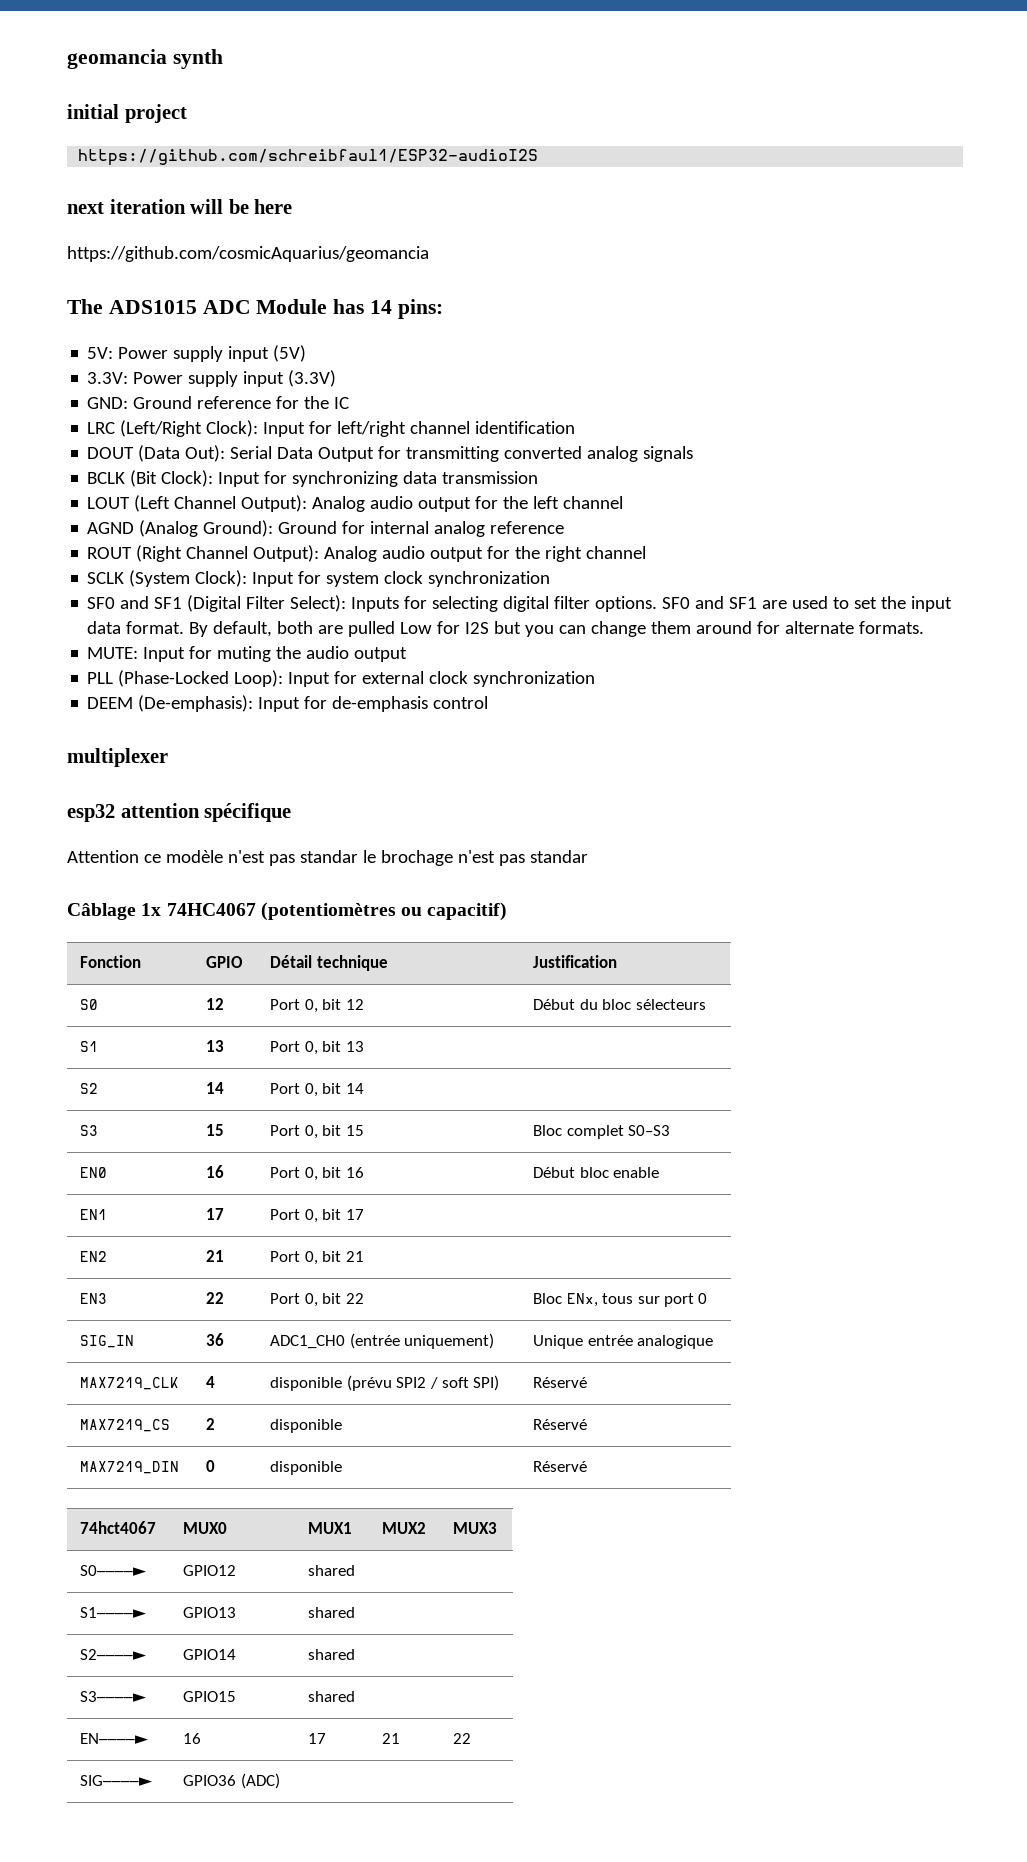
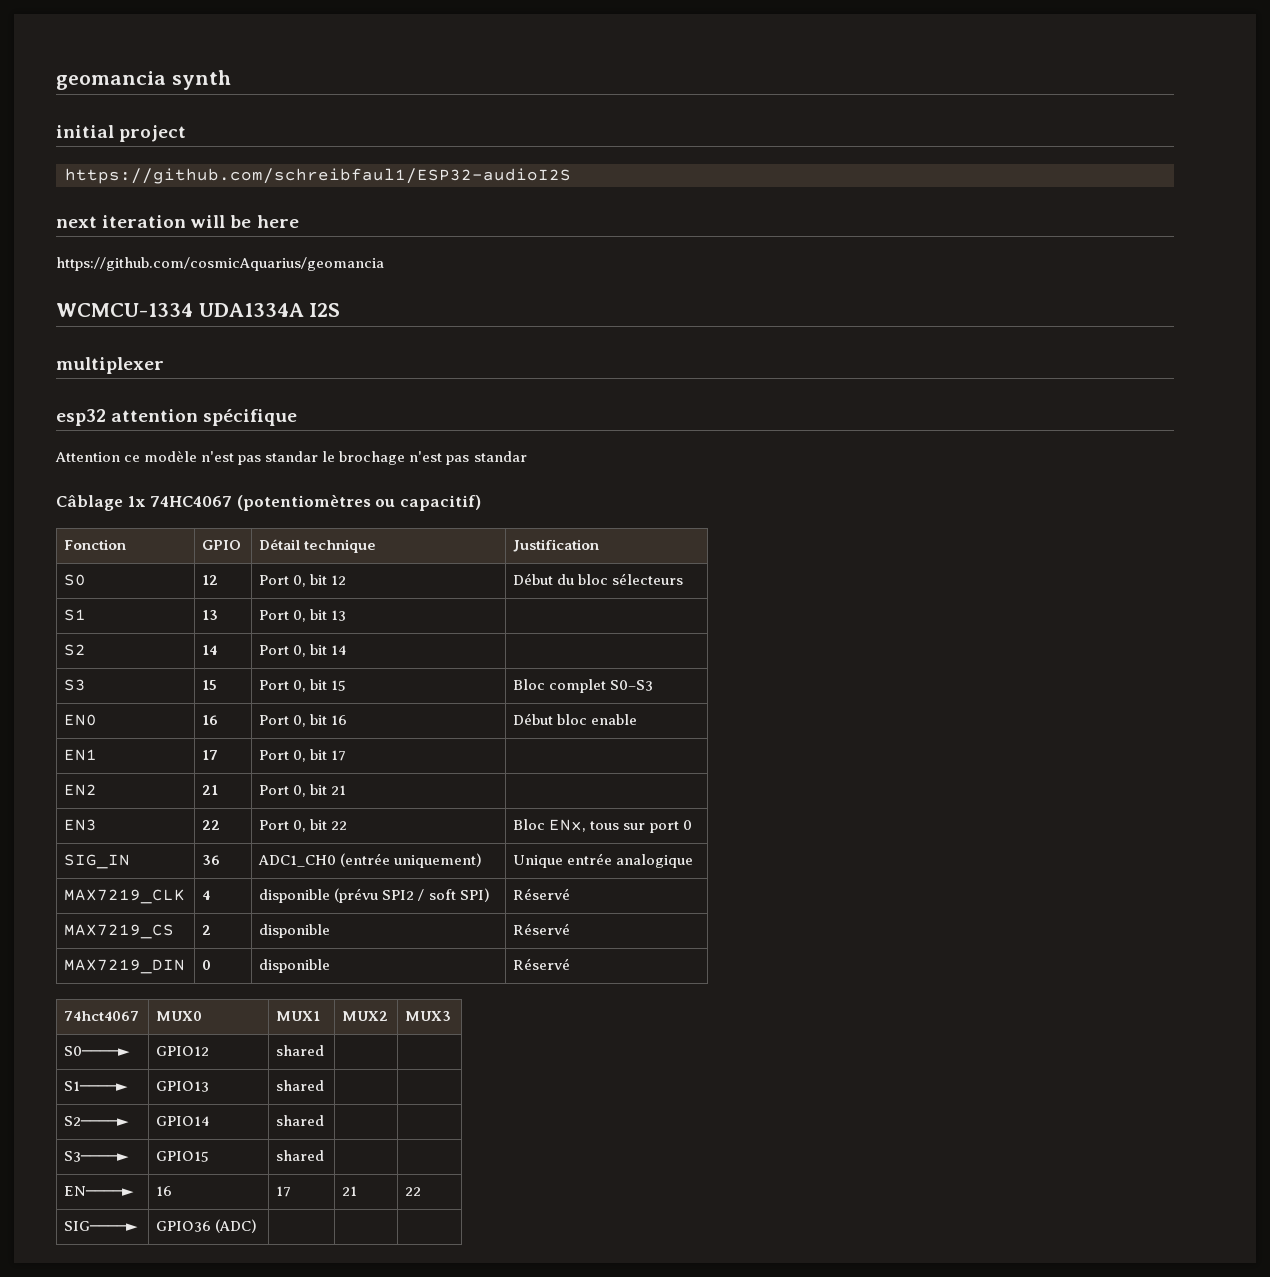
- The ADS1015 ADC Module has 14 pins:
- 5V: Power supply input (5V)
- 3.3V: Power supply input (3.3V)
- GND: Ground reference for the IC
- LRC (Left/Right Clock): Input for left/right channel identification
- DOUT (Data Out): Serial Data Output for transmitting converted analog signals
- BCLK (Bit Clock): Input for synchronizing data transmission
- LOUT (Left Channel Output): Analog audio output for the left channel
- AGND (Analog Ground): Ground for internal analog reference
- ROUT (Right Channel Output): Analog audio output for the right channel
- SCLK (System Clock): Input for system clock synchronization
- SF0 and SF1 (Digital Filter Select): Inputs for selecting digital filter options. SF0 and SF1 are used to set the input data format. By default, both are pulled Low for I2S but you can change them around for alternate formats.
- MUTE: Input for muting the audio output
- PLL (Phase-Locked Loop): Input for external clock synchronization
- DEEM (De-emphasis): Input for de-emphasis control
+ WCMCU-1334 UDA1334A I2S

